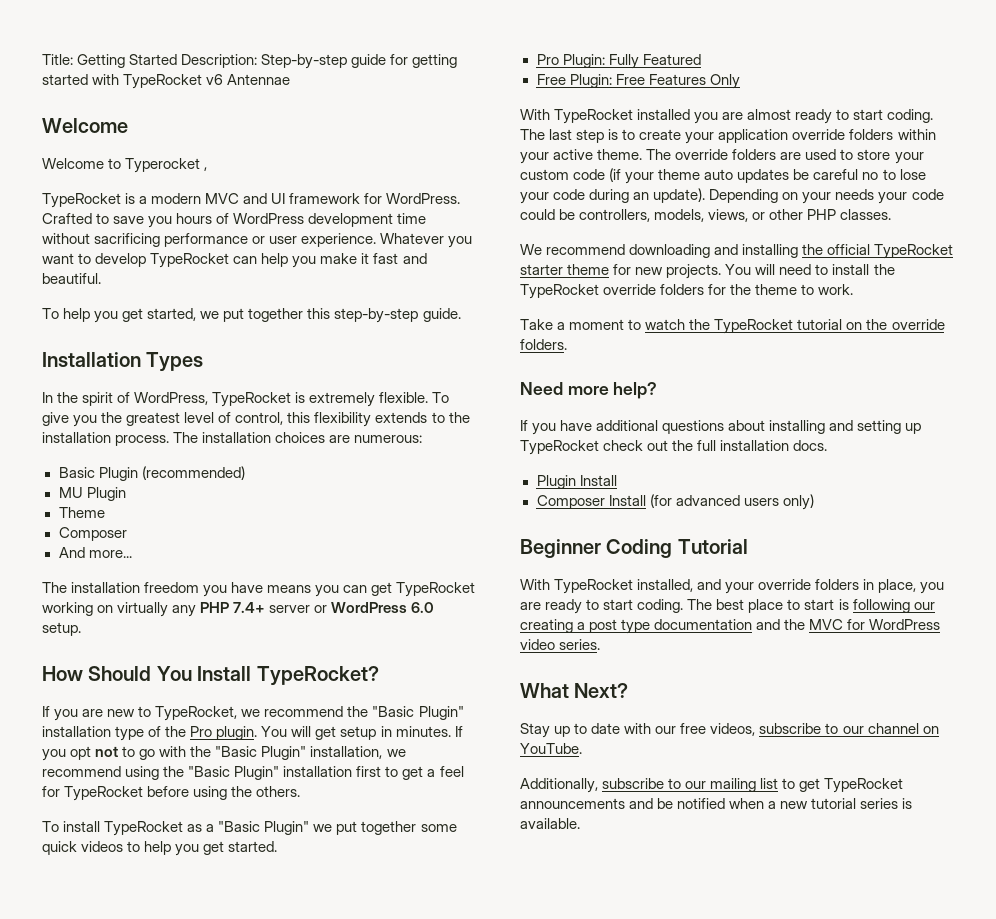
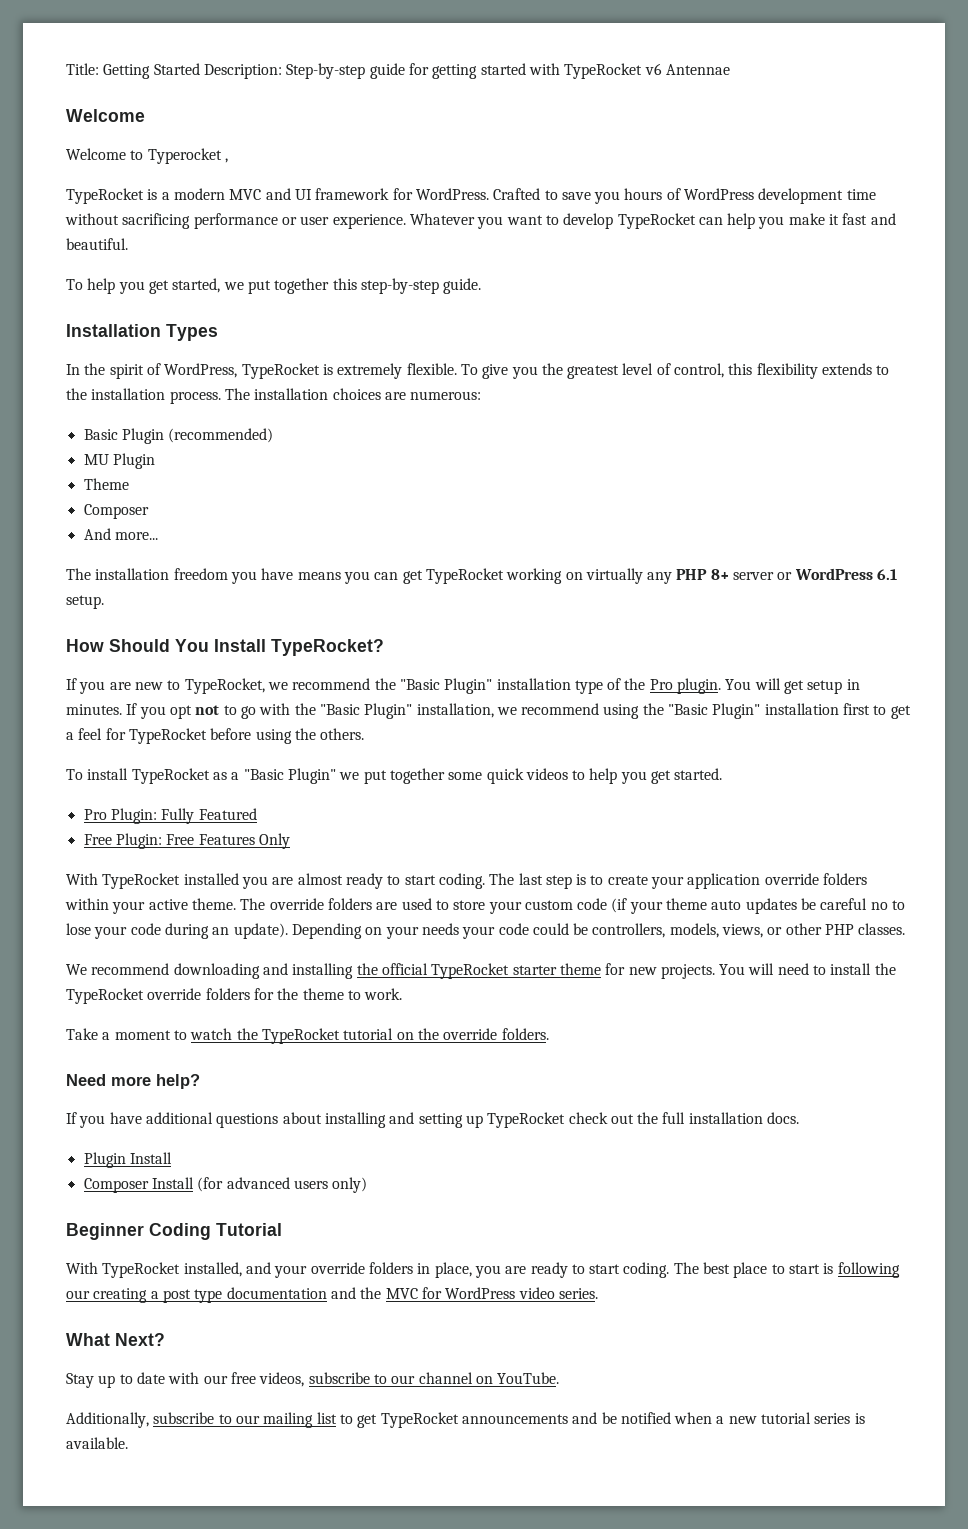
- The installation freedom you have means you can get TypeRocket working on virtually any PHP 7.4+ server or WordPress 6.0 setup.
+ The installation freedom you have means you can get TypeRocket working on virtually any PHP 8+ server or WordPress 6.1 setup.

